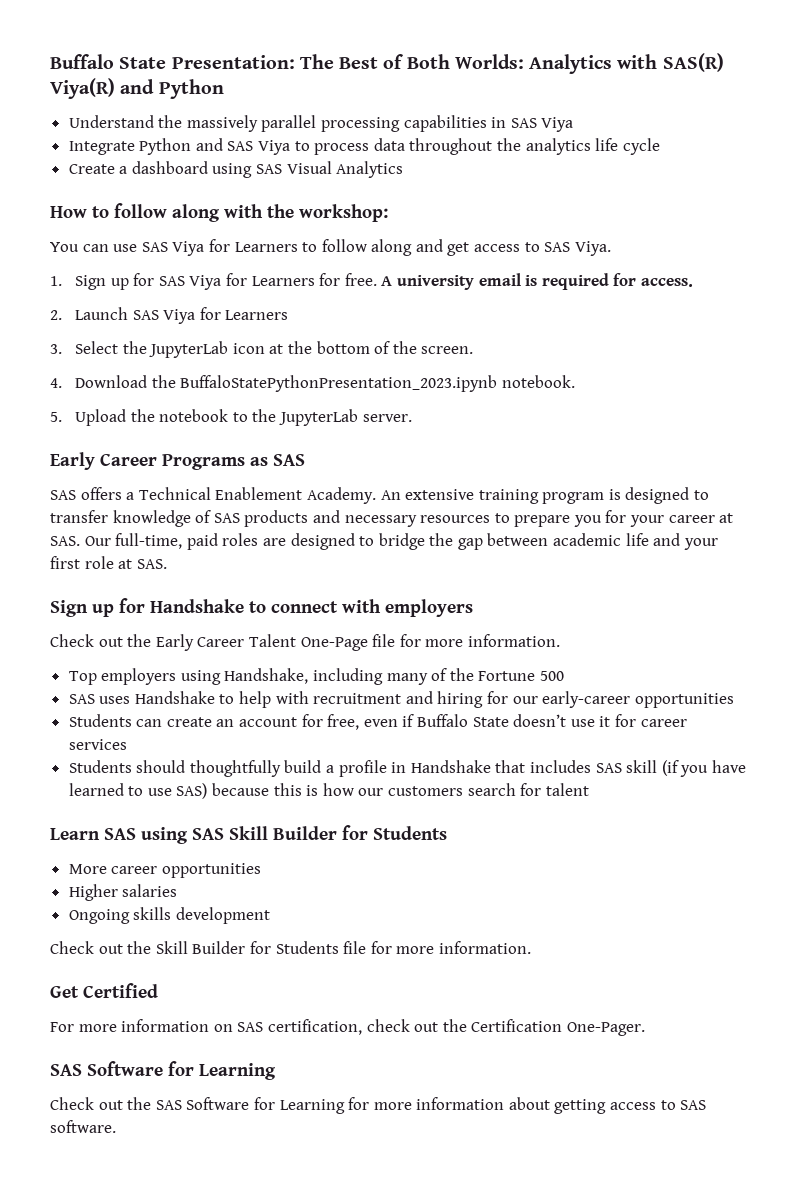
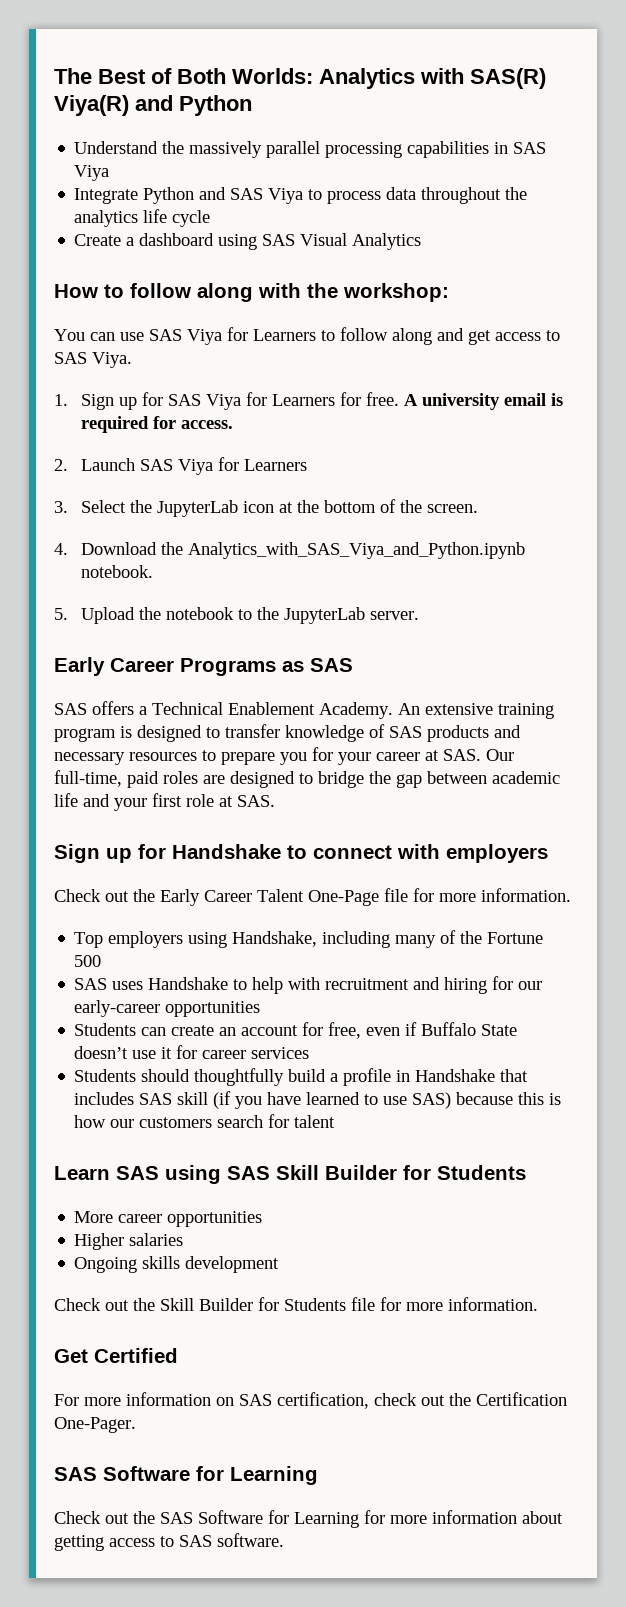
- Buffalo State Presentation: The Best of Both Worlds: Analytics with SAS(R) Viya(R) and Python
+ The Best of Both Worlds: Analytics with SAS(R) Viya(R) and Python
- 4. Download the BuffaloStatePythonPresentation_2023.ipynb notebook.
+ 4. Download the Analytics_with_SAS_Viya_and_Python.ipynb notebook.

